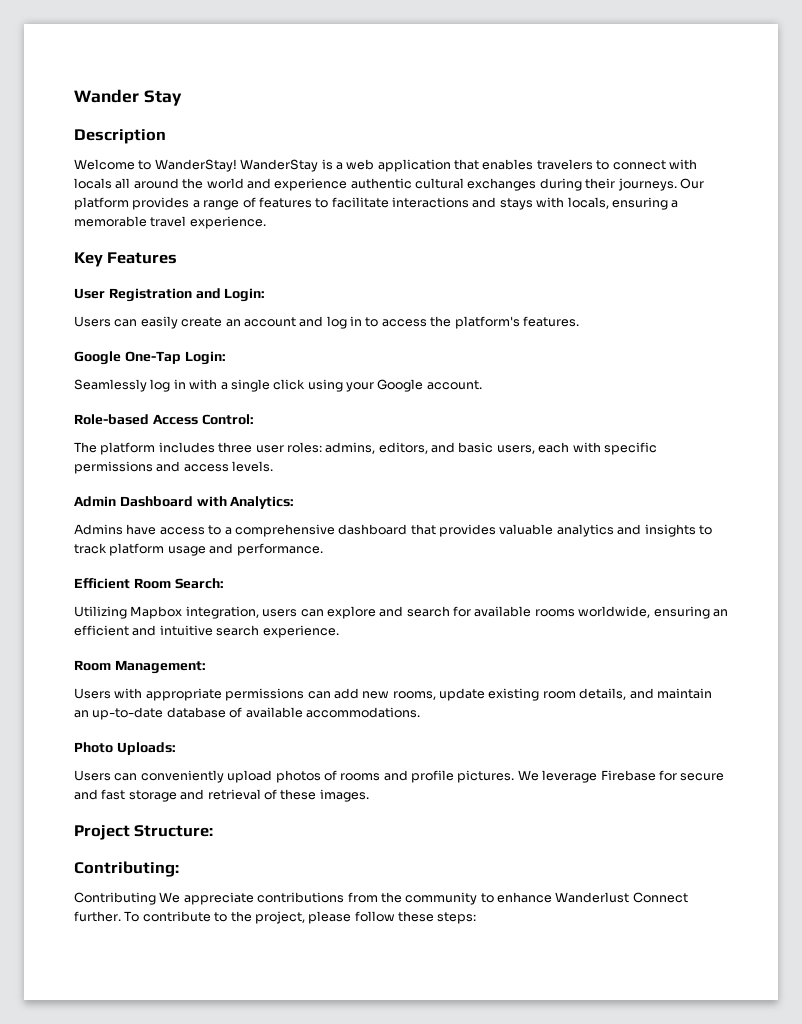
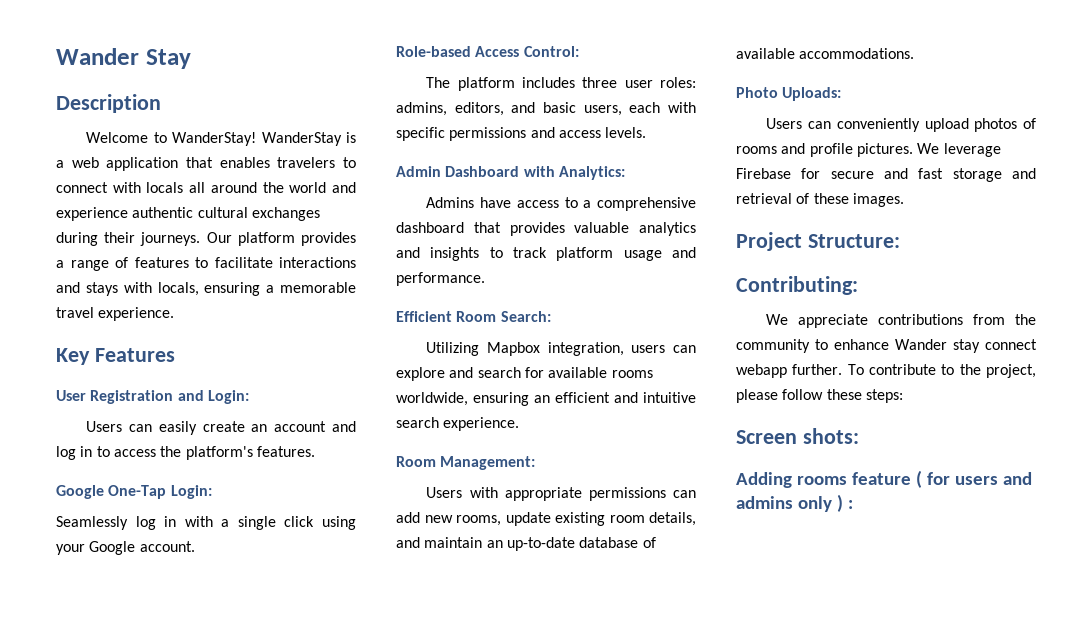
- Contributing We appreciate contributions from the community to enhance Wanderlust Connect further.
+ We appreciate contributions from the community to enhance Wander stay connect webapp further.
+ Screen shots:
+ Adding rooms feature ( for users and admins only ) :

